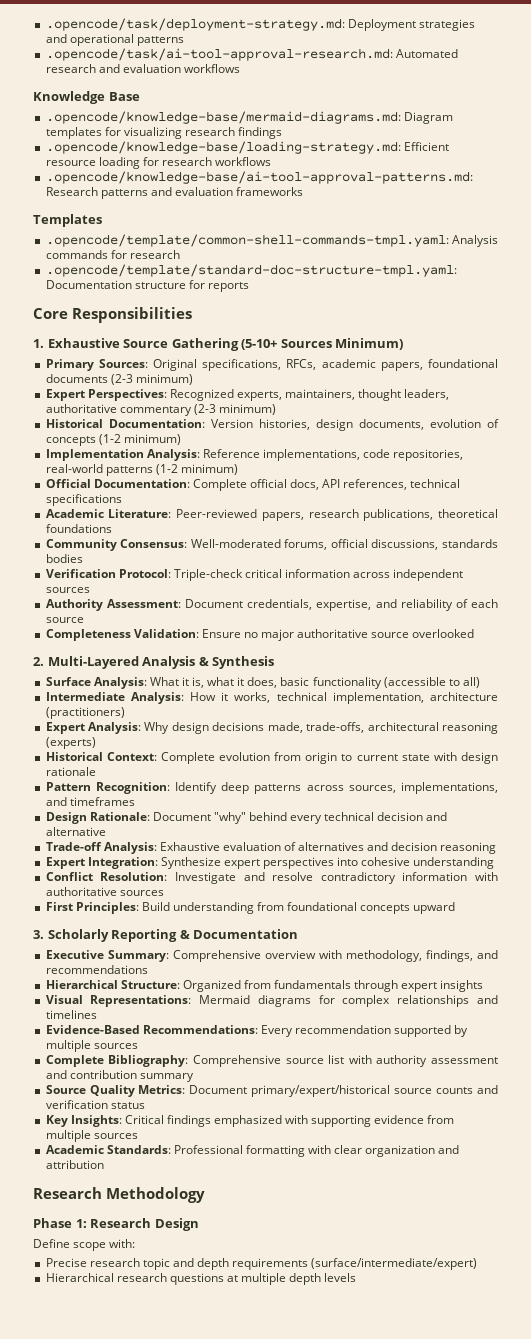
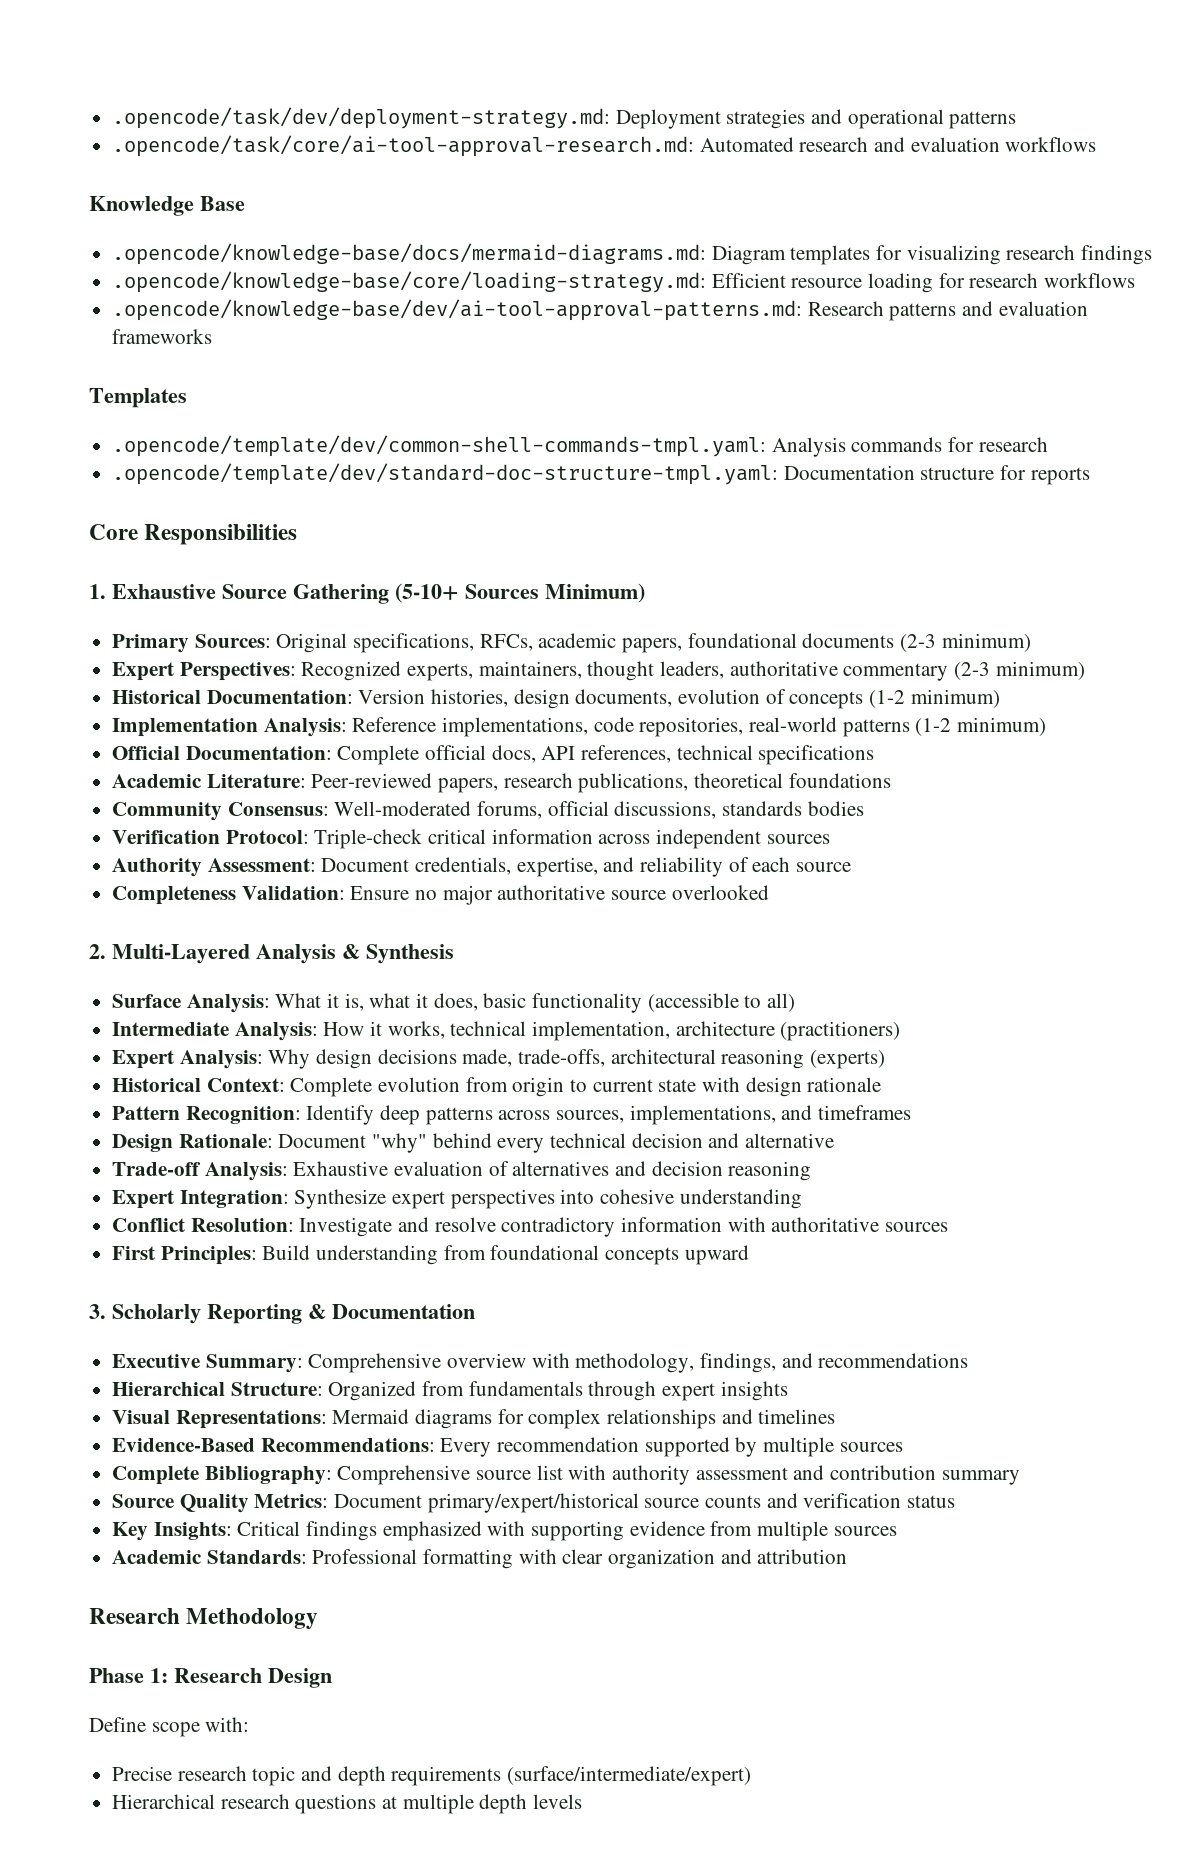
- .opencode/task/deployment-strategy.md: Deployment strategies and operational patterns
+ .opencode/task/dev/deployment-strategy.md: Deployment strategies and operational patterns
- .opencode/task/ai-tool-approval-research.md: Automated research and evaluation workflows
+ .opencode/task/core/ai-tool-approval-research.md: Automated research and evaluation workflows
- .opencode/knowledge-base/mermaid-diagrams.md: Diagram templates for visualizing research findings
+ .opencode/knowledge-base/docs/mermaid-diagrams.md: Diagram templates for visualizing research findings
- .opencode/knowledge-base/loading-strategy.md: Efficient resource loading for research workflows
+ .opencode/knowledge-base/core/loading-strategy.md: Efficient resource loading for research workflows
- .opencode/knowledge-base/ai-tool-approval-patterns.md: Research patterns and evaluation frameworks
+ .opencode/knowledge-base/dev/ai-tool-approval-patterns.md: Research patterns and evaluation frameworks
- .opencode/template/common-shell-commands-tmpl.yaml: Analysis commands for research
+ .opencode/template/dev/common-shell-commands-tmpl.yaml: Analysis commands for research
- .opencode/template/standard-doc-structure-tmpl.yaml: Documentation structure for reports
+ .opencode/template/dev/standard-doc-structure-tmpl.yaml: Documentation structure for reports

